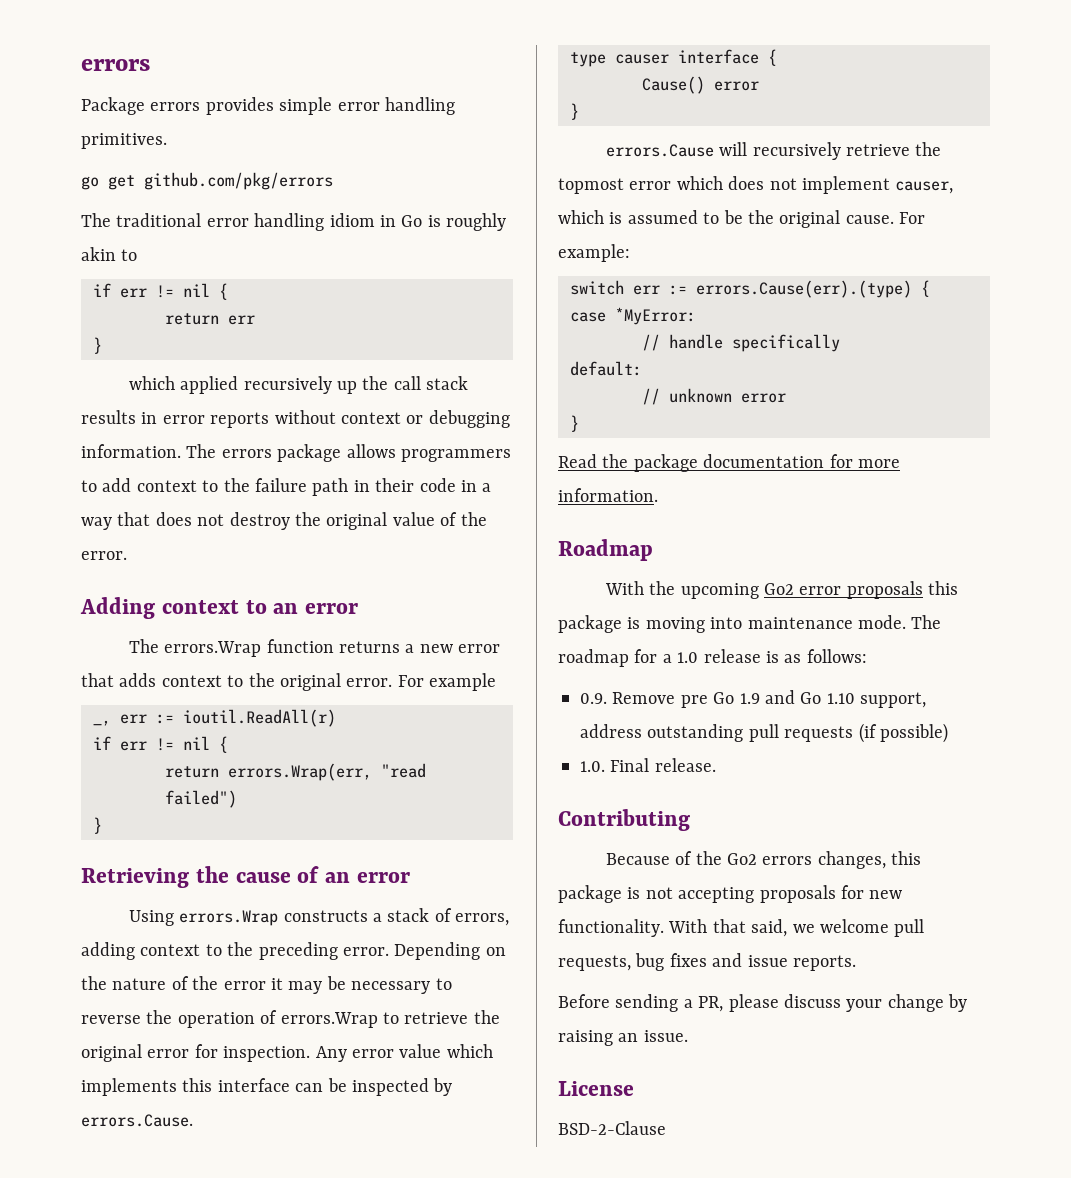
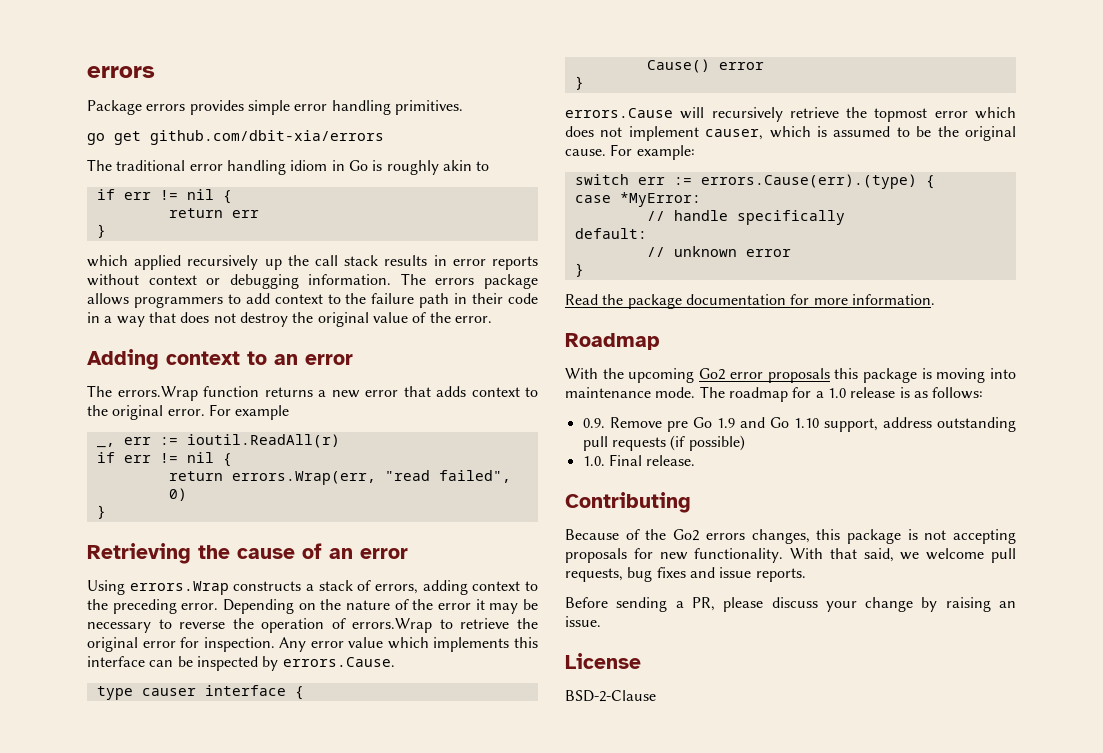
- go get github.com/pkg/errors
+ go get github.com/dbit-xia/errors
- return errors.Wrap(err, "read failed")
+ return errors.Wrap(err, "read failed", 0)

